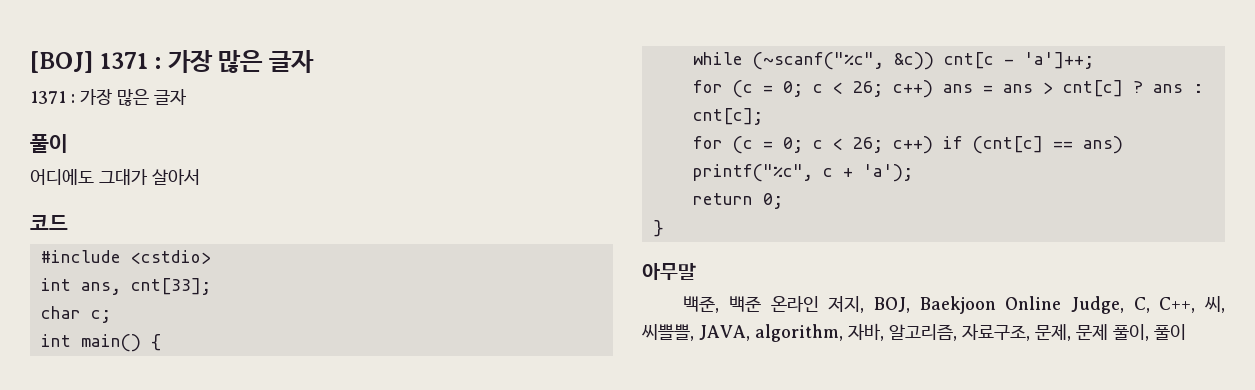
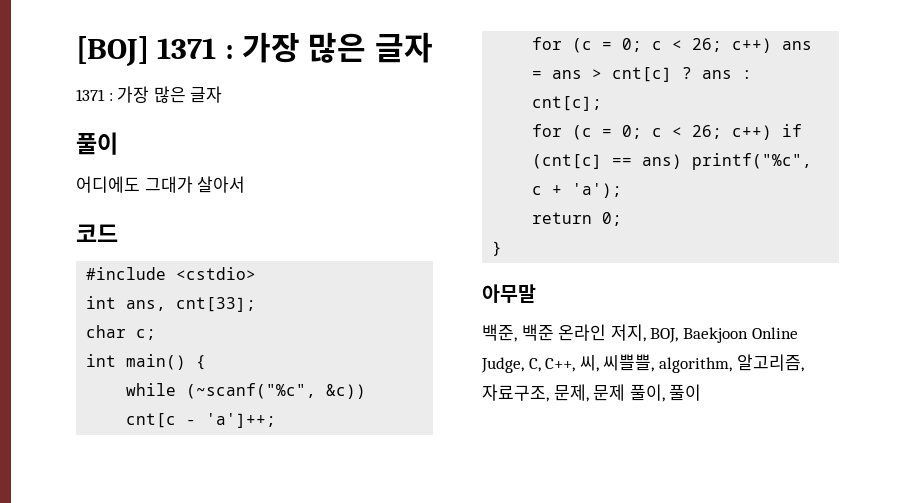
- 백준, 백준 온라인 저지, BOJ, Baekjoon Online Judge, C, C++, 씨, 씨쁠쁠, JAVA, algorithm, 자바, 알고리즘, 자료구조, 문제, 문제 풀이, 풀이
+ 백준, 백준 온라인 저지, BOJ, Baekjoon Online Judge, C, C++, 씨, 씨쁠쁠, algorithm, 알고리즘, 자료구조, 문제, 문제 풀이, 풀이

